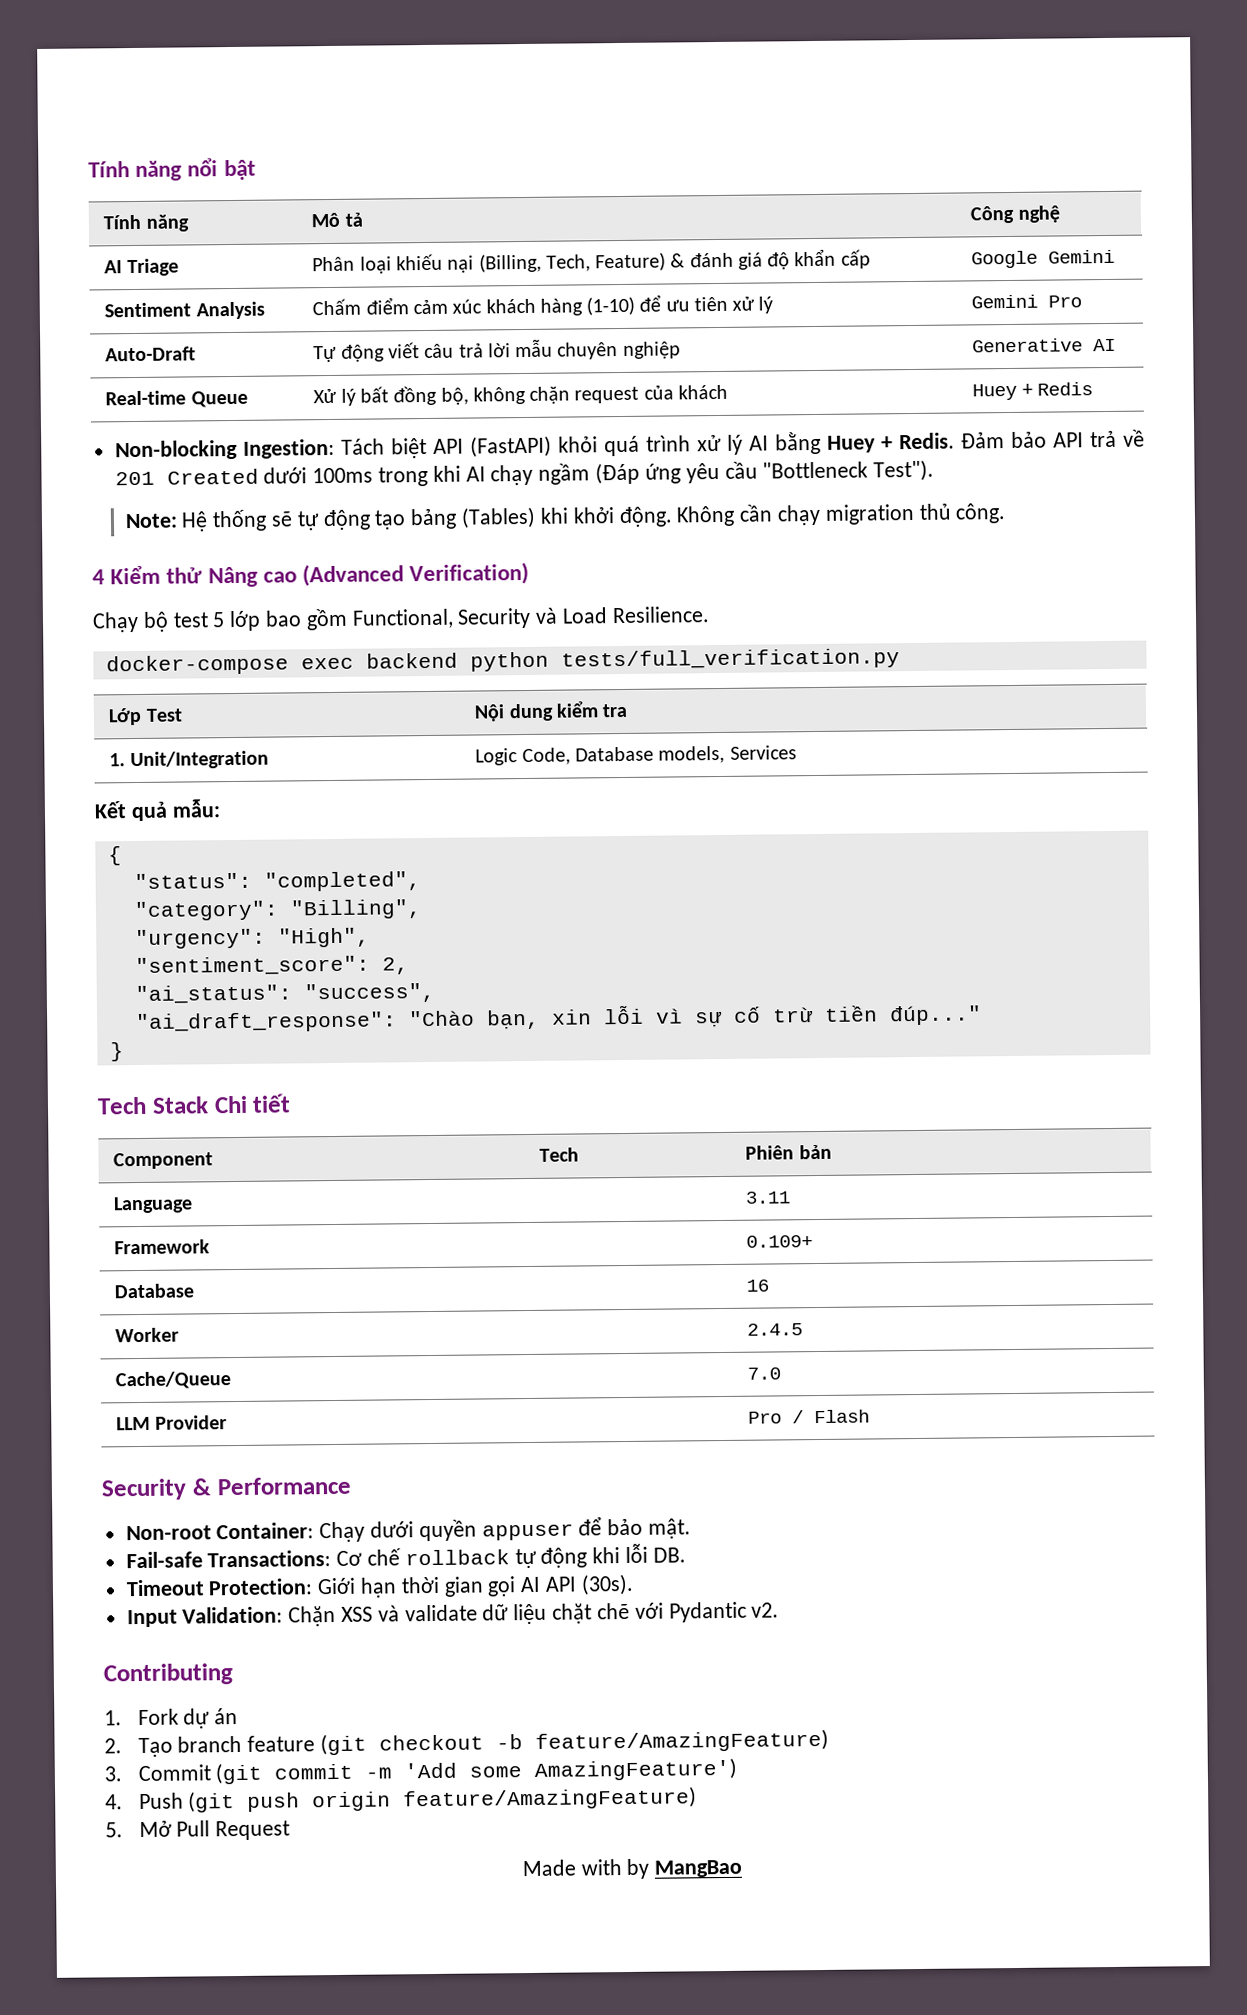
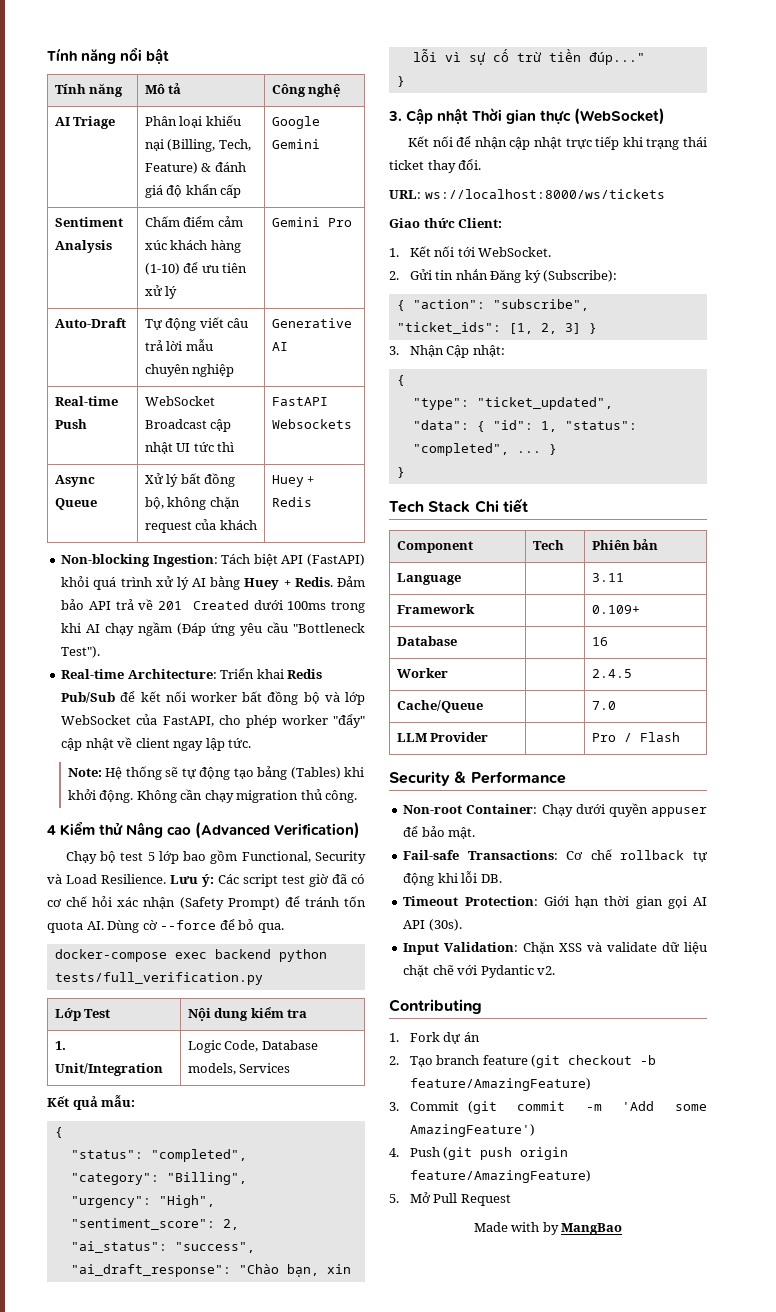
- Real-time Queue | Xử lý bất đồng bộ, không chặn request của khách | Huey + Redis
+ Real-time Push | WebSocket Broadcast cập nhật UI tức thì | FastAPI Websockets
+ Async Queue | Xử lý bất đồng bộ, không chặn request của khách | Huey + Redis
+ Real-time Architecture: Triển khai Redis Pub/Sub để kết nối worker bất đồng bộ và lớp WebSocket của FastAPI, cho phép worker "đẩy" cập nhật về client ngay lập tức.
+ Lưu ý: Các script test giờ đã có cơ chế hỏi xác nhận (Safety Prompt) để tránh tốn quota AI. Dùng cờ --force để bỏ qua.
+ 3. Cập nhật Thời gian thực (WebSocket)
+ Kết nối để nhận cập nhật trực tiếp khi trạng thái ticket thay đổi.
+ URL: ws://localhost:8000/ws/tickets
+ Giao thức Client:
+ 1. Kết nối tới WebSocket.
+ 2. Gửi tin nhắn Đăng ký (Subscribe):
+ { "action": "subscribe", "ticket_ids": [1, 2, 3] }
+ 3. Nhận Cập nhật:
+ {
+ "type": "ticket_updated",
+ "data": { "id": 1, "status": "completed", ... }
+ }

